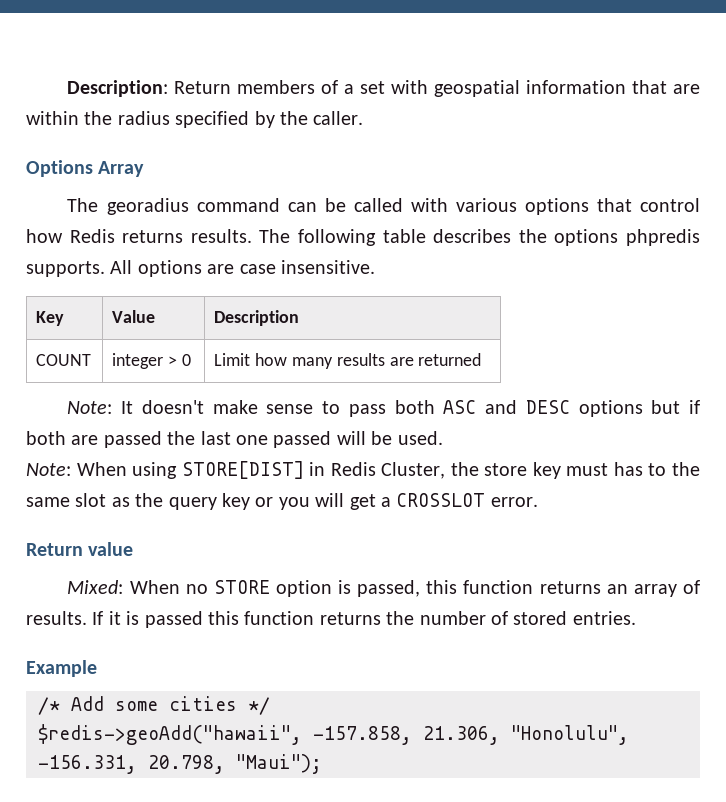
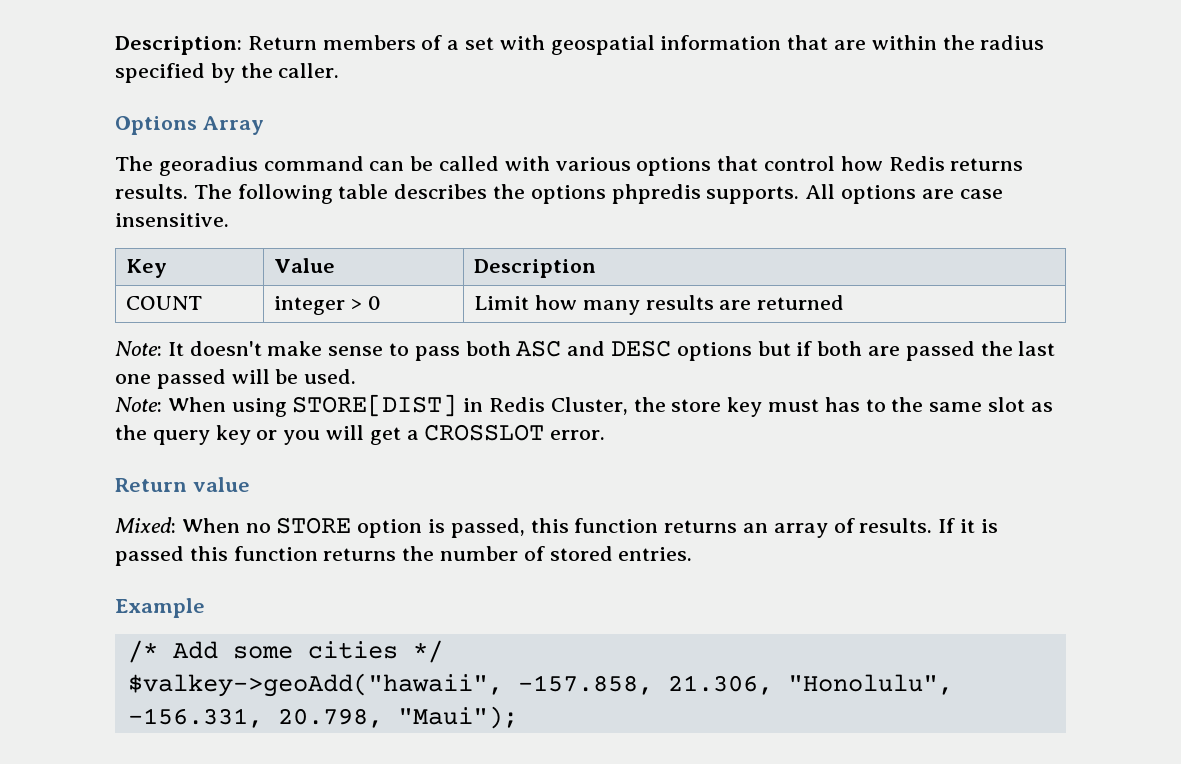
- $redis->geoAdd("hawaii", -157.858, 21.306, "Honolulu", -156.331, 20.798, "Maui");
+ $valkey->geoAdd("hawaii", -157.858, 21.306, "Honolulu", -156.331, 20.798, "Maui");

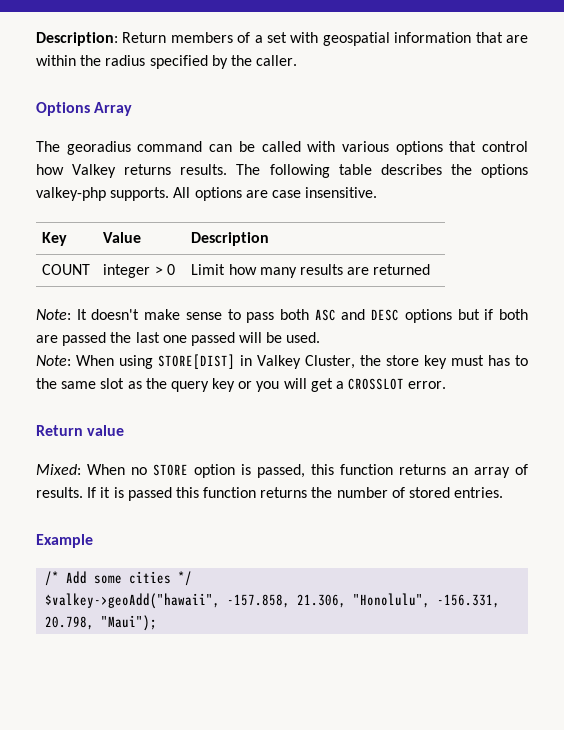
- The georadius command can be called with various options that control how Redis returns results.
+ The georadius command can be called with various options that control how Valkey returns results.
- The following table describes the options phpredis supports.
+ The following table describes the options valkey-php supports.
- Note: When using STORE[DIST] in Redis Cluster, the store key must has to the same slot as the query key or you will get a CROSSLOT error.
+ Note: When using STORE[DIST] in Valkey Cluster, the store key must has to the same slot as the query key or you will get a CROSSLOT error.

